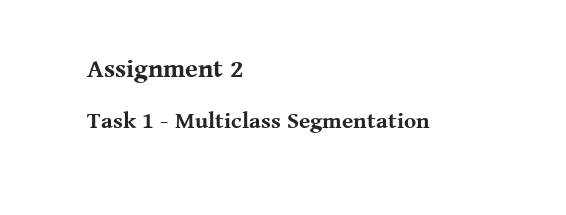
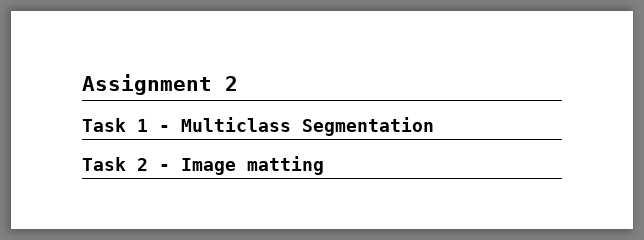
+ Task 2 - Image matting

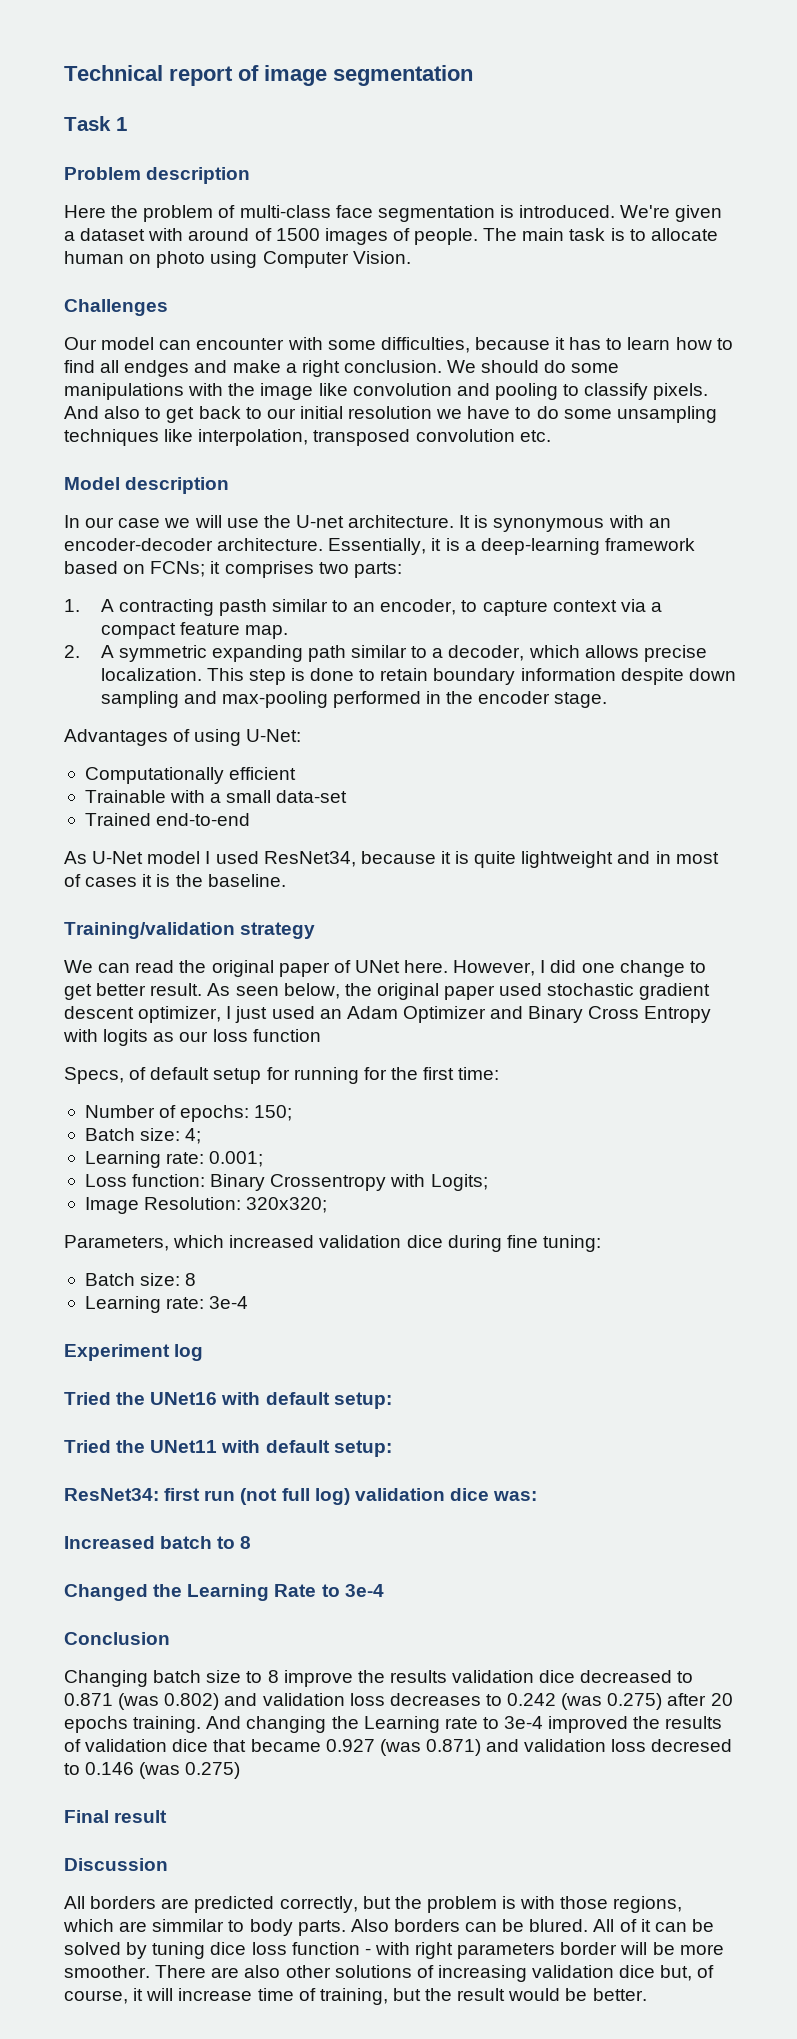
- Assignment 2
- Task 1 - Multiclass Segmentation
- Task 2 - Image matting
+ Technical report of image segmentation
+ Task 1
+ Problem description
+ Here the problem of multi-class face segmentation is introduced. We're given a dataset with around of 1500 images of people. The main task is to allocate human on photo using Computer Vision.
+ Challenges
+ Our model can encounter with some difficulties, because it has to learn how to find all endges and make a right conclusion. We should do some manipulations with the image like convolution and pooling to classify pixels. And also to get back to our initial resolution we have to do some unsampling techniques like interpolation, transposed convolution etc.
+ Model description
+ In our case we will use the U-net architecture. It is synonymous with an encoder-decoder architecture. Essentially, it is a deep-learning framework based on FCNs; it comprises two parts:
+ 1. A contracting pasth similar to an encoder, to capture context via a compact feature map.
+ 2. A symmetric expanding path similar to a decoder, which allows precise localization. This step is done to retain boundary information despite down sampling and max-pooling performed in the encoder stage.
+ Advantages of using U-Net:
+ Computationally efficient
+ Trainable with a small data-set
+ Trained end-to-end
+ As U-Net model I used ResNet34, because it is quite lightweight and in most of cases it is the baseline.
+ Training/validation strategy
+ We can read the original paper of UNet here. However, I did one change to get better result. As seen below, the original paper used stochastic gradient descent optimizer, I just used an Adam Optimizer and Binary Cross Entropy with logits as our loss function
+ Specs, of default setup for running for the first time:
+ Number of epochs: 150;
+ Batch size: 4;
+ Learning rate: 0.001;
+ Loss function: Binary Crossentropy with Logits;
+ Image Resolution: 320x320;
+ Parameters, which increased validation dice during fine tuning:
+ Batch size: 8
+ Learning rate: 3e-4
+ Experiment log
+ Tried the UNet16 with default setup:
+ Tried the UNet11 with default setup:
+ ResNet34: first run (not full log) validation dice was:
+ Increased batch to 8
+ Changed the Learning Rate to 3e-4
+ Conclusion
+ Changing batch size to 8 improve the results validation dice decreased to 0.871 (was 0.802) and validation loss decreases to 0.242 (was 0.275) after 20 epochs training. And changing the Learning rate to 3e-4 improved the results of validation dice that became 0.927 (was 0.871) and validation loss decresed to 0.146 (was 0.275)
+ Final result
+ Discussion
+ All borders are predicted correctly, but the problem is with those regions, which are simmilar to body parts. Also borders can be blured. All of it can be solved by tuning dice loss function - with right parameters border will be more smoother. There are also other solutions of increasing validation dice but, of course, it will increase time of training, but the result would be better.

